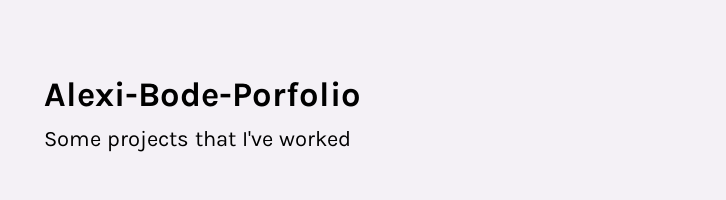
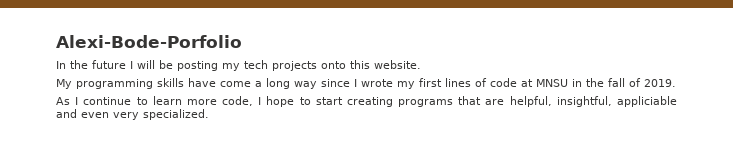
- Some projects that I've worked
+ In the future I will be posting my tech projects onto this website.
+ My programming skills have come a long way since I wrote my first lines of code at MNSU in the fall of 2019.
+ As I continue to learn more code, I hope to start creating programs that are helpful, insightful, appliciable and even very specialized.

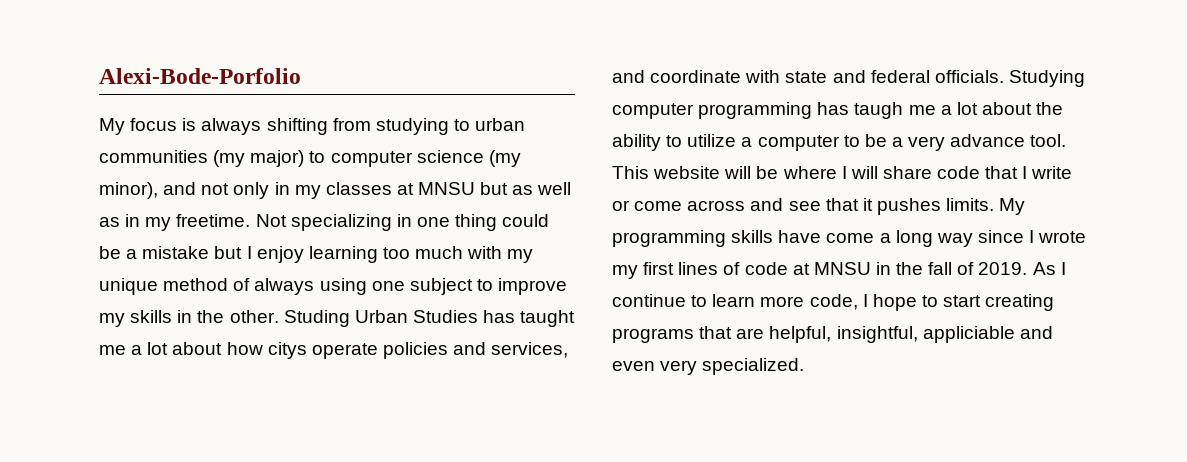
- In the future I will be posting my tech projects onto this website.
- My programming skills have come a long way since I wrote my first lines of code at MNSU in the fall of 2019.
- As I continue to learn more code, I hope to start creating programs that are helpful, insightful, appliciable and even very specialized.
+ My focus is always shifting from studying to urban communities (my major) to computer science (my minor), and not only in my classes at MNSU but as well as in my freetime. Not specializing in one thing could be a mistake but I enjoy learning too much with my unique method of always using one subject to improve my skills in the other. Studing Urban Studies has taught me a lot about how citys operate policies and services, and coordinate with state and federal officials. Studying computer programming has taugh me a lot about the ability to utilize a computer to be a very advance tool. This website will be where I will share code that I write or come across and see that it pushes limits. My programming skills have come a long way since I wrote my first lines of code at MNSU in the fall of 2019. As I continue to learn more code, I hope to start creating programs that are helpful, insightful, appliciable and even very specialized.

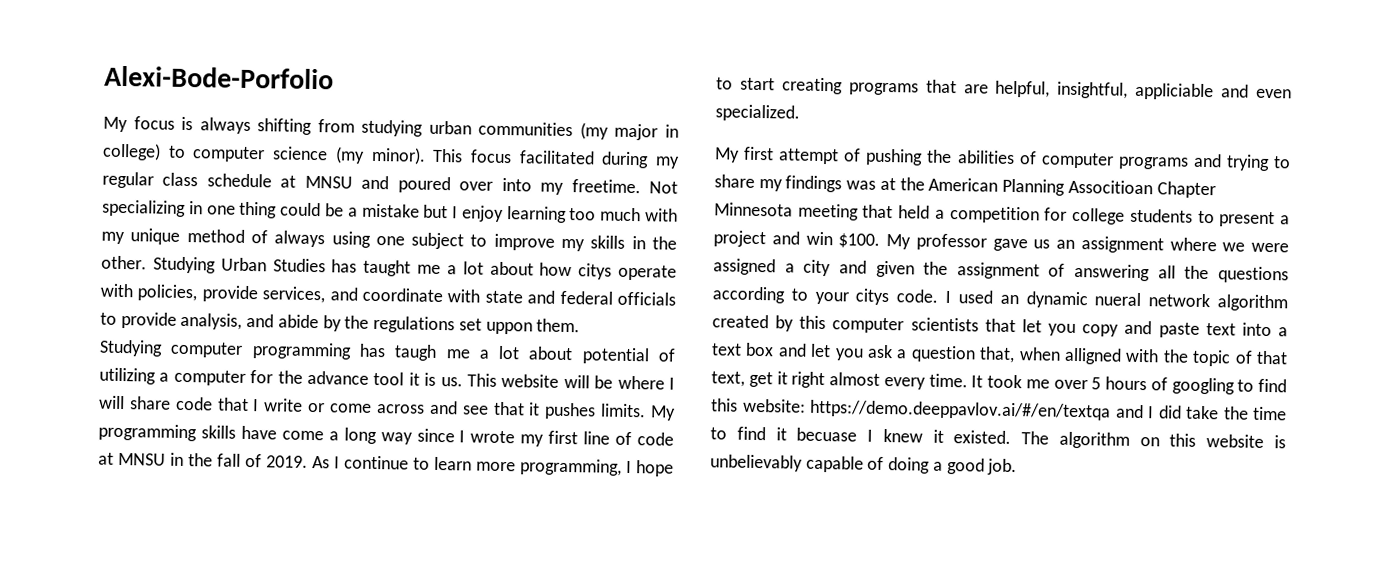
- My focus is always shifting from studying to urban communities (my major) to computer science (my minor), and not only in my classes at MNSU but as well as in my freetime.
+ My focus is always shifting from studying urban communities (my major in college) to computer science (my minor). This focus facilitated during my regular class schedule at MNSU and poured over into my freetime.
- Studing Urban Studies has taught me a lot about how citys operate policies and services, and coordinate with state and federal officials. Studying computer programming has taugh me a lot about the ability to utilize a computer to be a very advance tool.
+ Studying Urban Studies has taught me a lot about how citys operate with policies, provide services, and coordinate with state and federal officials to provide analysis, and abide by the regulations set uppon them.
+ Studying computer programming has taugh me a lot about potential of utilizing a computer for the advance tool it is us.
- My programming skills have come a long way since I wrote my first lines of code at MNSU in the fall of 2019.
+ My programming skills have come a long way since I wrote my first line of code at MNSU in the fall of 2019.
- As I continue to learn more code, I hope to start creating programs that are helpful, insightful, appliciable and even very specialized.
+ As I continue to learn more programming, I hope to start creating programs that are helpful, insightful, appliciable and even specialized.
+ My first attempt of pushing the abilities of computer programs and trying to share my findings was at the American Planning Associtioan Chapter Minnesota meeting that held a competition for college students to present a project and win $100. My professor gave us an assignment where we were assigned a city and given the assignment of answering all the questions according to your citys code. I used an dynamic nueral network algorithm created by this computer scientists that let you copy and paste text into a text box and let you ask a question that, when alligned with the topic of that text, get it right almost every time. It took me over 5 hours of googling to find this website: https://demo.deeppavlov.ai/#/en/textqa and I did take the time to find it becuase I knew it existed. The algorithm on this website is unbelievably capable of doing a good job.

